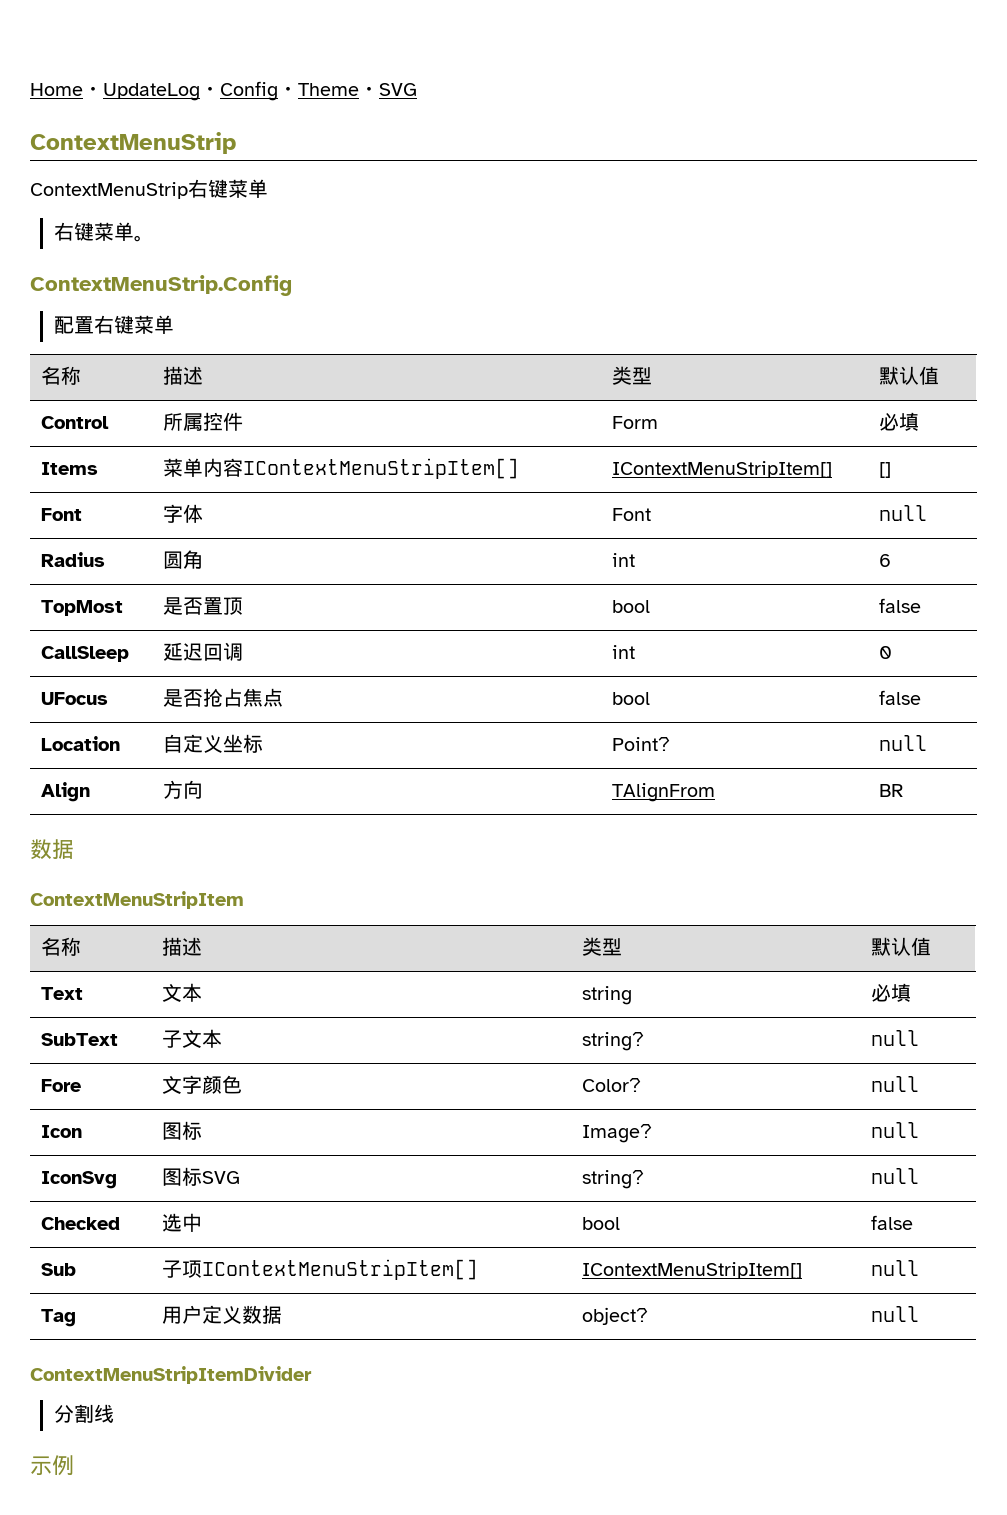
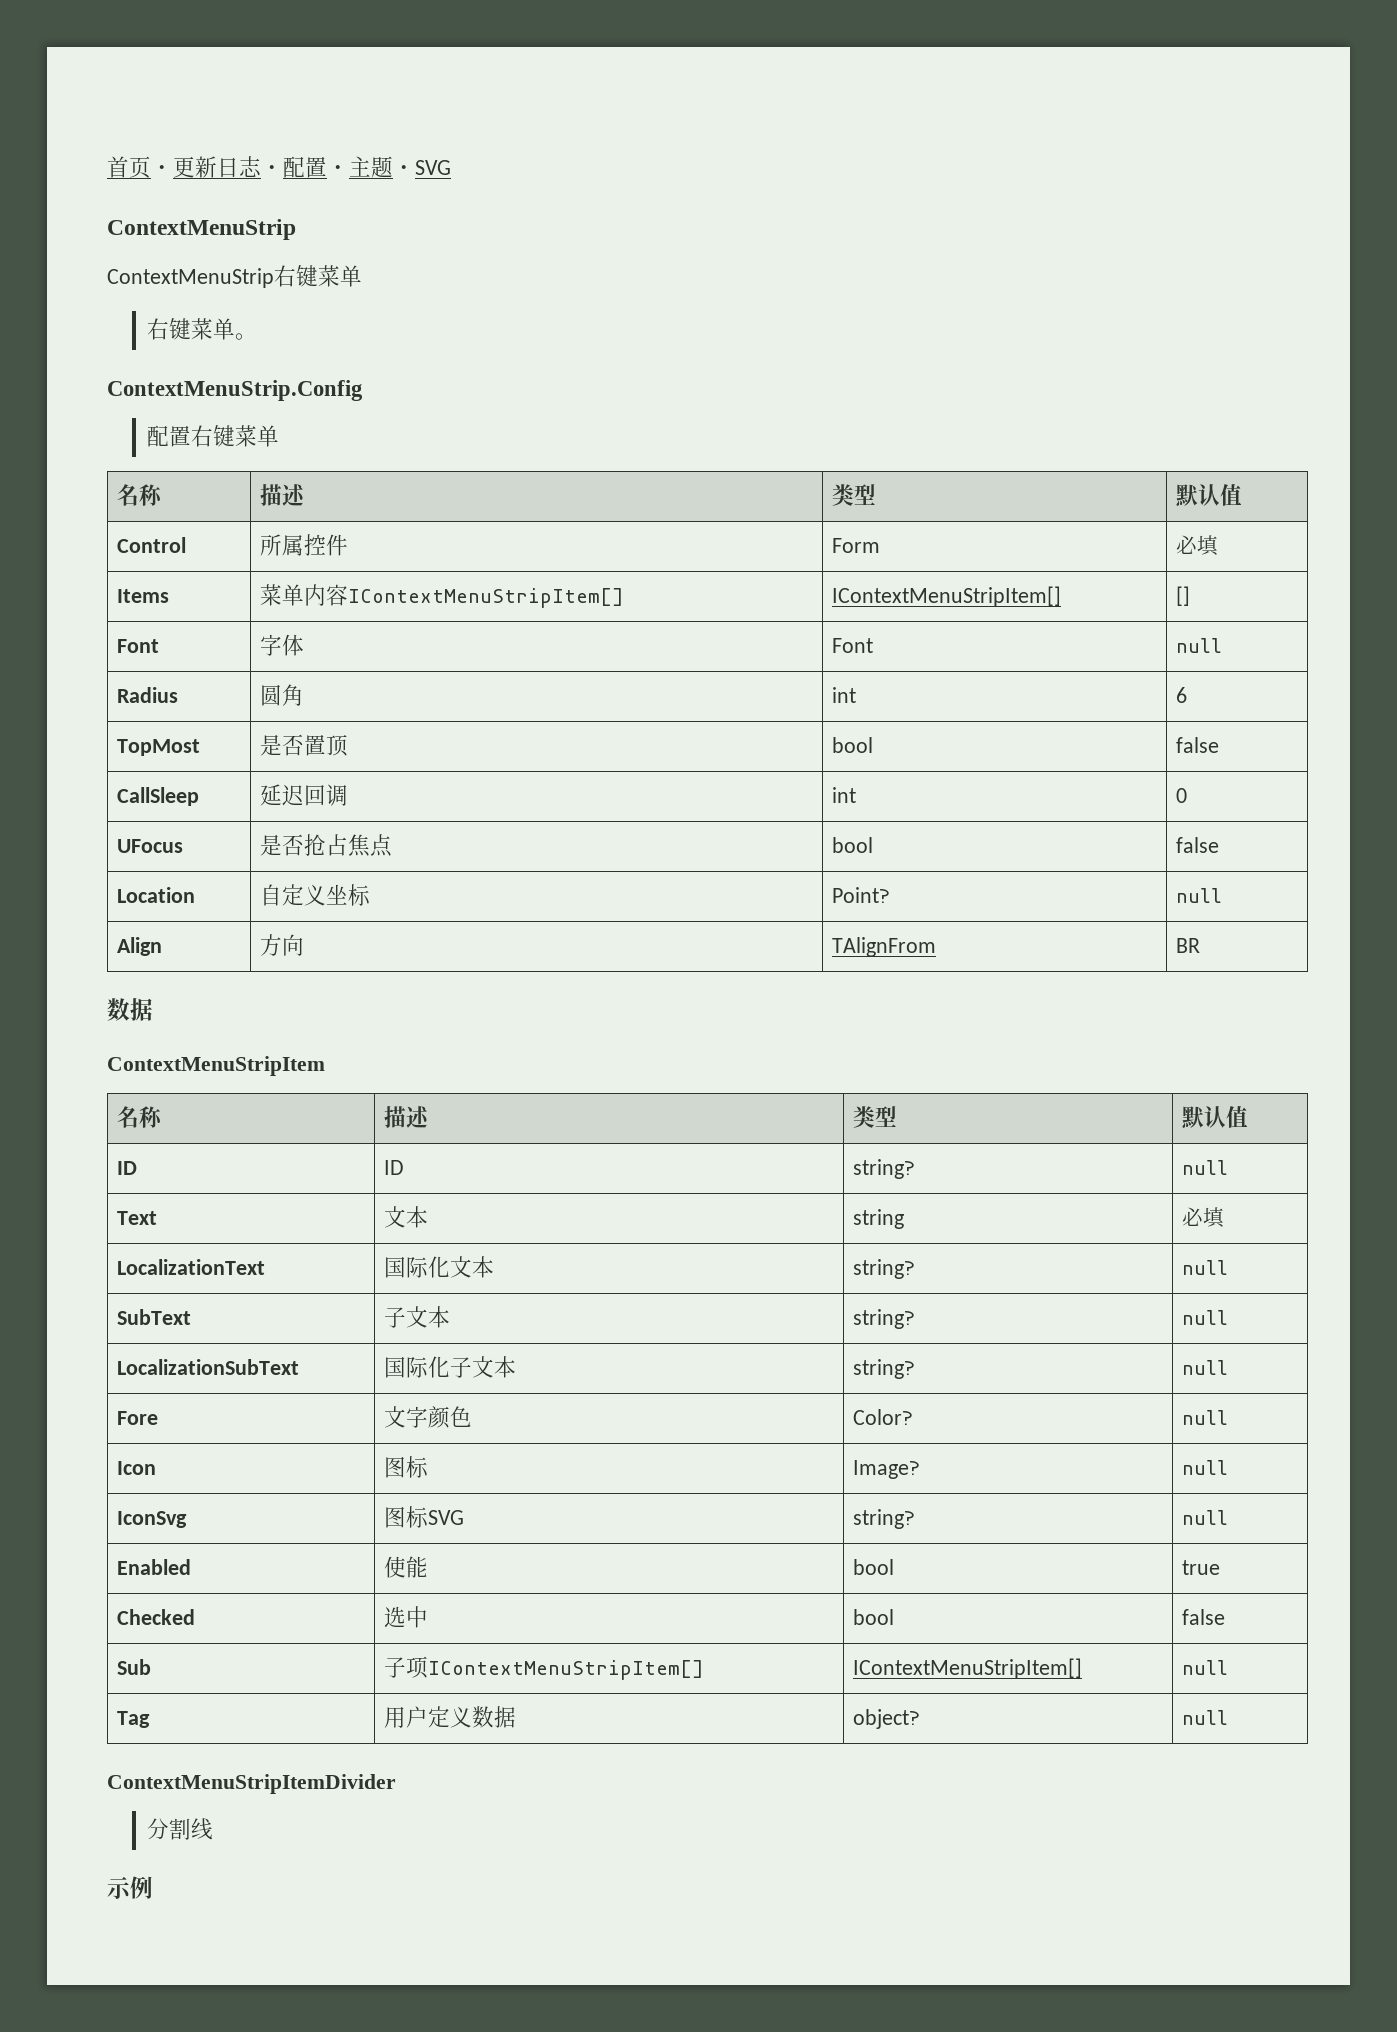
- Home・UpdateLog・Config・Theme・SVG
+ 首页・更新日志・配置・主题・SVG
+ ID | ID | string? | null
+ LocalizationText | 国际化文本 | string? | null
+ LocalizationSubText | 国际化子文本 | string? | null
+ Enabled | 使能 | bool | true

